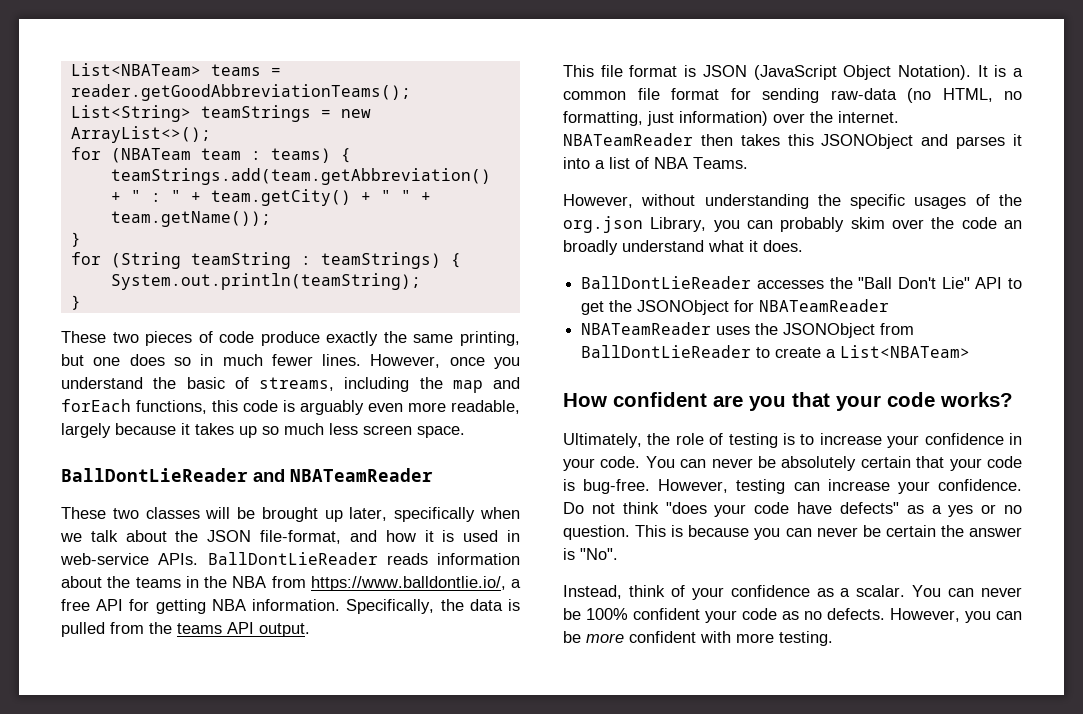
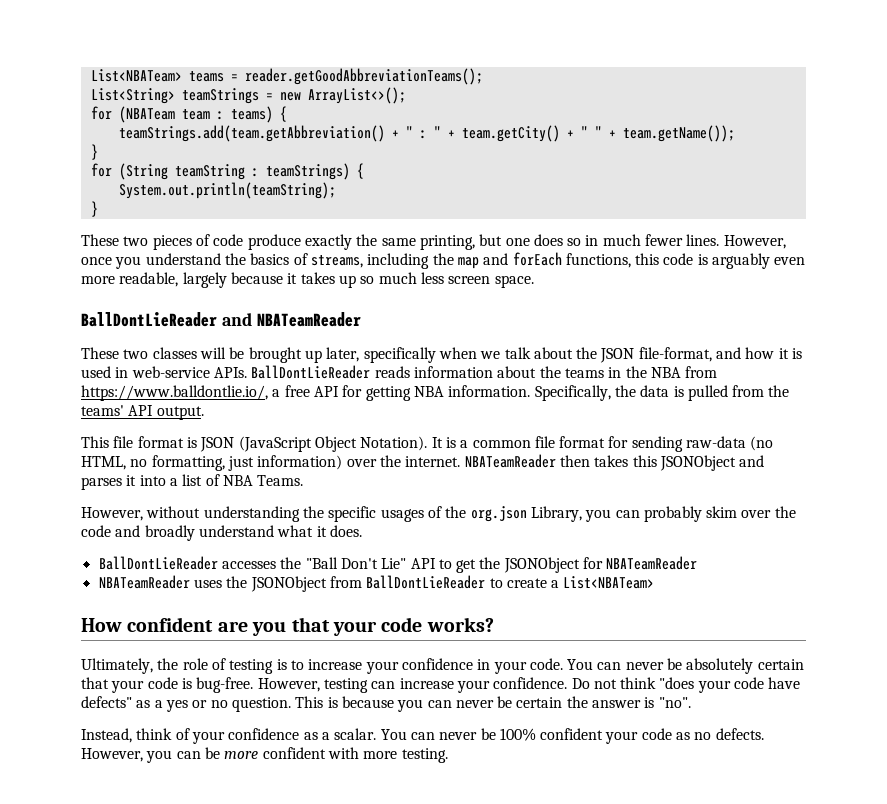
- However, once you understand the basic of streams, including the map and forEach functions, this code is arguably even more readable, largely because it takes up so much less screen space.
+ However, once you understand the basics of streams, including the map and forEach functions, this code is arguably even more readable, largely because it takes up so much less screen space.
- Specifically, the data is pulled from the teams API output.
+ Specifically, the data is pulled from the teams' API output.
- However, without understanding the specific usages of the org.json Library, you can probably skim over the code an broadly understand what it does.
+ However, without understanding the specific usages of the org.json Library, you can probably skim over the code and broadly understand what it does.
- This is because you can never be certain the answer is "No".
+ This is because you can never be certain the answer is "no".

